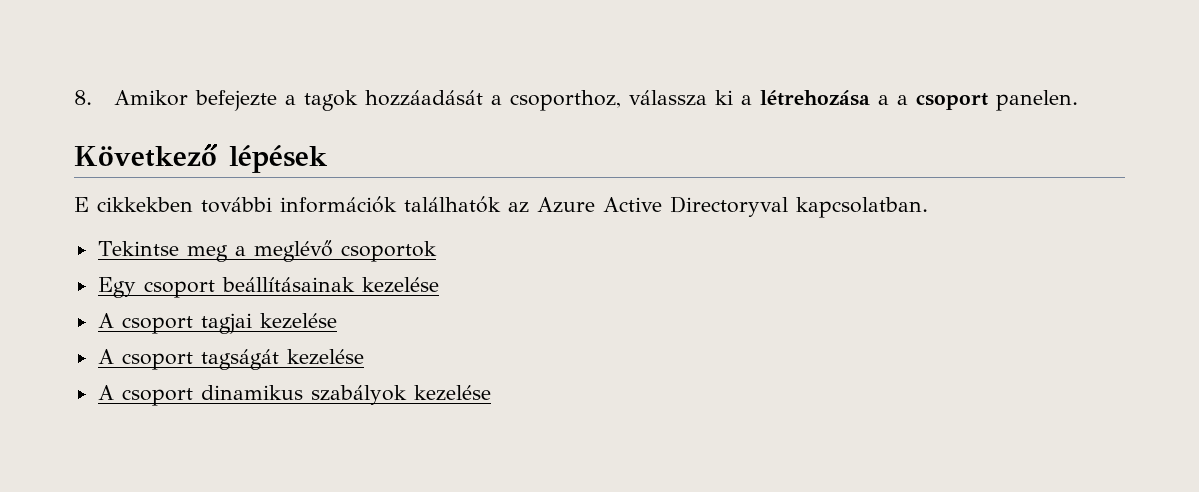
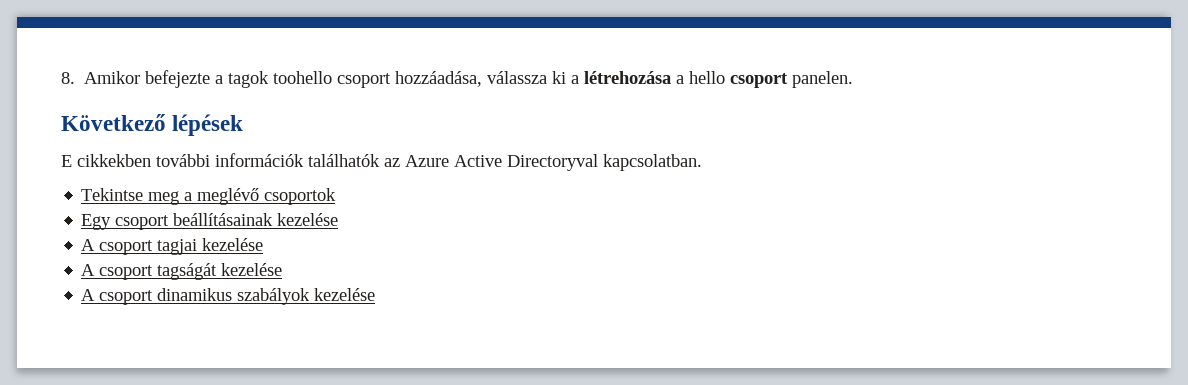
- 8. Amikor befejezte a tagok hozzáadását a csoporthoz, válassza ki a létrehozása a a csoport panelen.
+ 8. Amikor befejezte a tagok toohello csoport hozzáadása, válassza ki a létrehozása a hello csoport panelen.

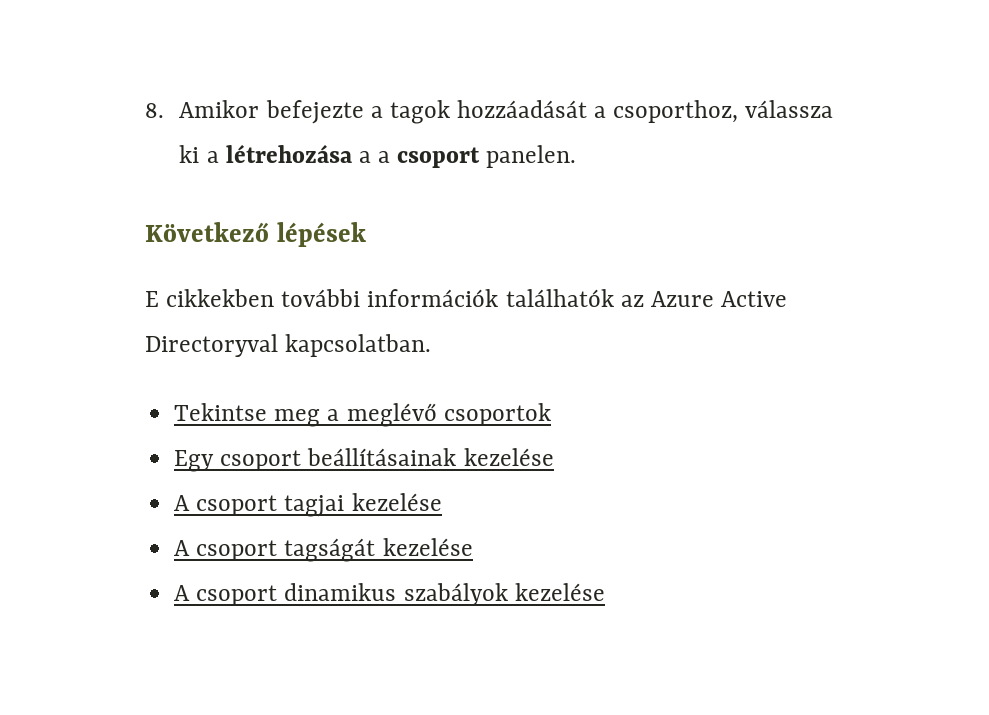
- 8. Amikor befejezte a tagok toohello csoport hozzáadása, válassza ki a létrehozása a hello csoport panelen.
+ 8. Amikor befejezte a tagok hozzáadását a csoporthoz, válassza ki a létrehozása a a csoport panelen.

